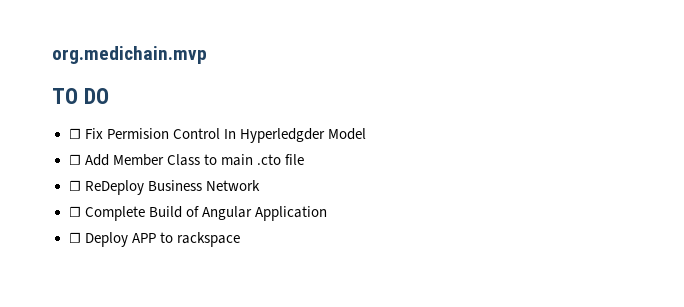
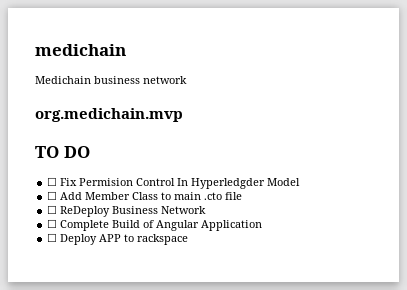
+ medichain
+ Medichain business network

